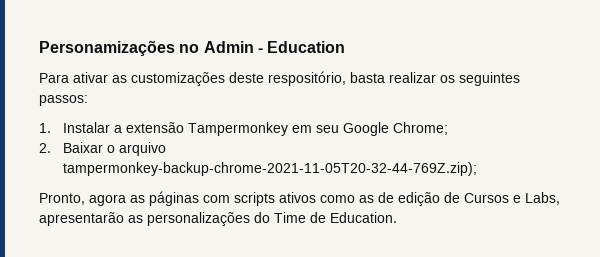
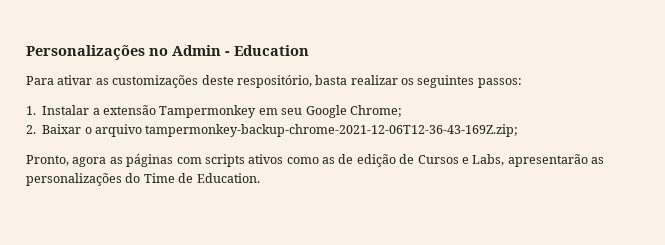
- Personamizações no Admin - Education
+ Personalizações no Admin - Education
- 2. Baixar o arquivo tampermonkey-backup-chrome-2021-11-05T20-32-44-769Z.zip);
+ 2. Baixar o arquivo tampermonkey-backup-chrome-2021-12-06T12-36-43-169Z.zip;

